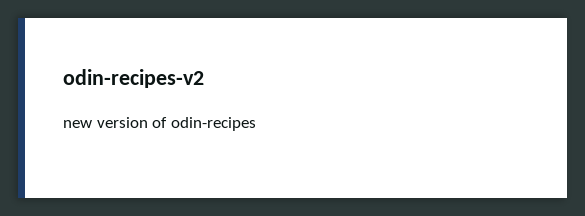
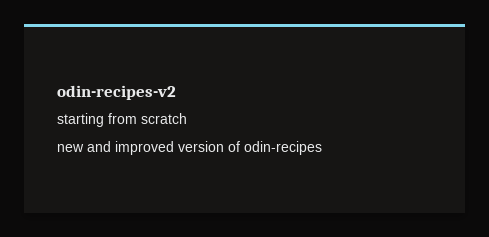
+ starting from scratch
- new version of odin-recipes
+ new and improved version of odin-recipes

